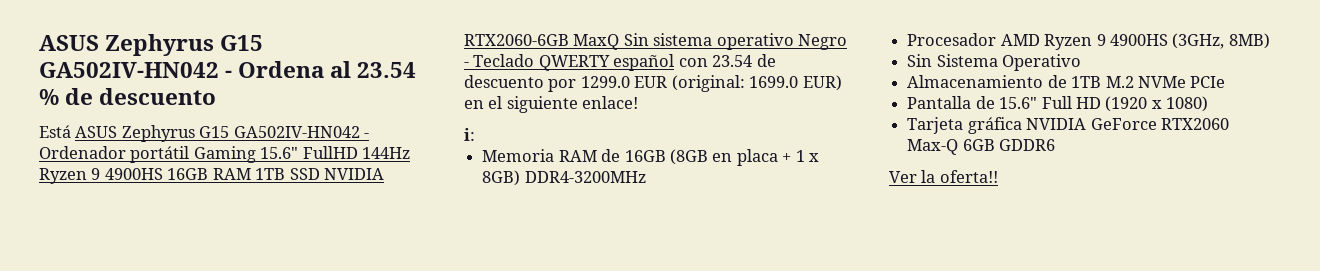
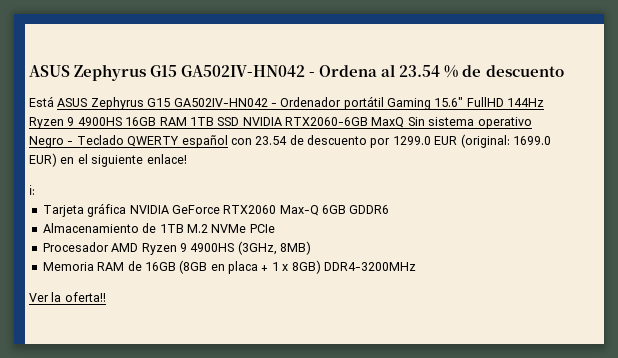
+ Tarjeta gráfica NVIDIA GeForce RTX2060 Max-Q 6GB GDDR6
+ Almacenamiento de 1TB M.2 NVMe PCIe
+ Procesador AMD Ryzen 9 4900HS (3GHz, 8MB)
- Procesador AMD Ryzen 9 4900HS (3GHz, 8MB)
- Sin Sistema Operativo
- Almacenamiento de 1TB M.2 NVMe PCIe
- Pantalla de 15.6" Full HD (1920 x 1080)
- Tarjeta gráfica NVIDIA GeForce RTX2060 Max-Q 6GB GDDR6

